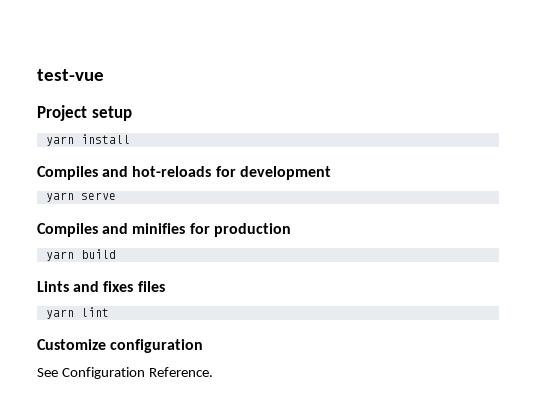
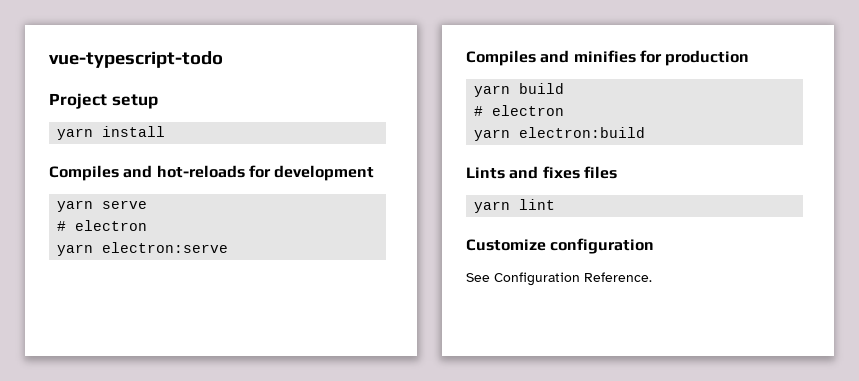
- test-vue
+ vue-typescript-todo
  yarn serve
+ # electron
+ yarn electron:serve
  yarn build
+ # electron
+ yarn electron:build

